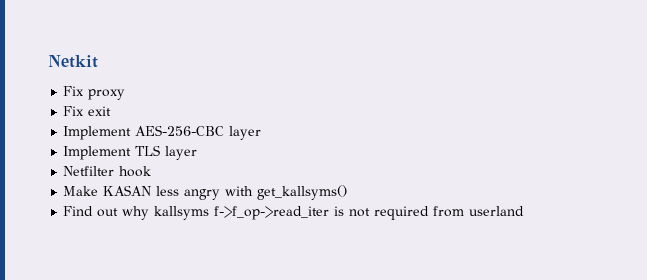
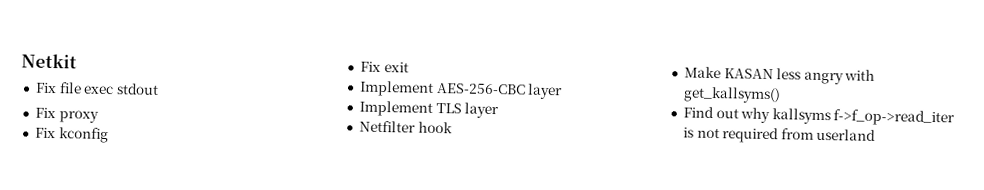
+ Fix file exec stdout
+ Fix kconfig

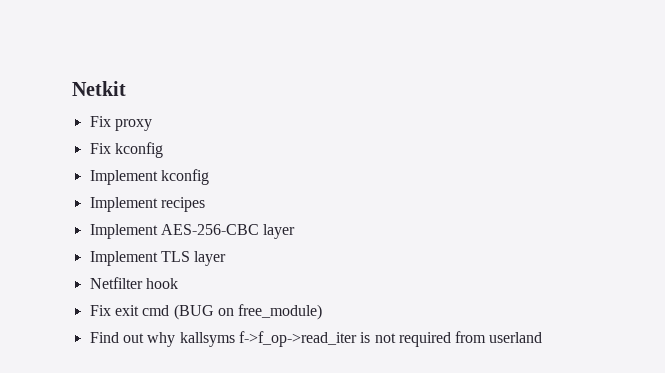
- Fix file exec stdout
- Fix exit
+ Implement kconfig
+ Implement recipes
- Make KASAN less angry with get_kallsyms()
+ Fix exit cmd (BUG on free_module)

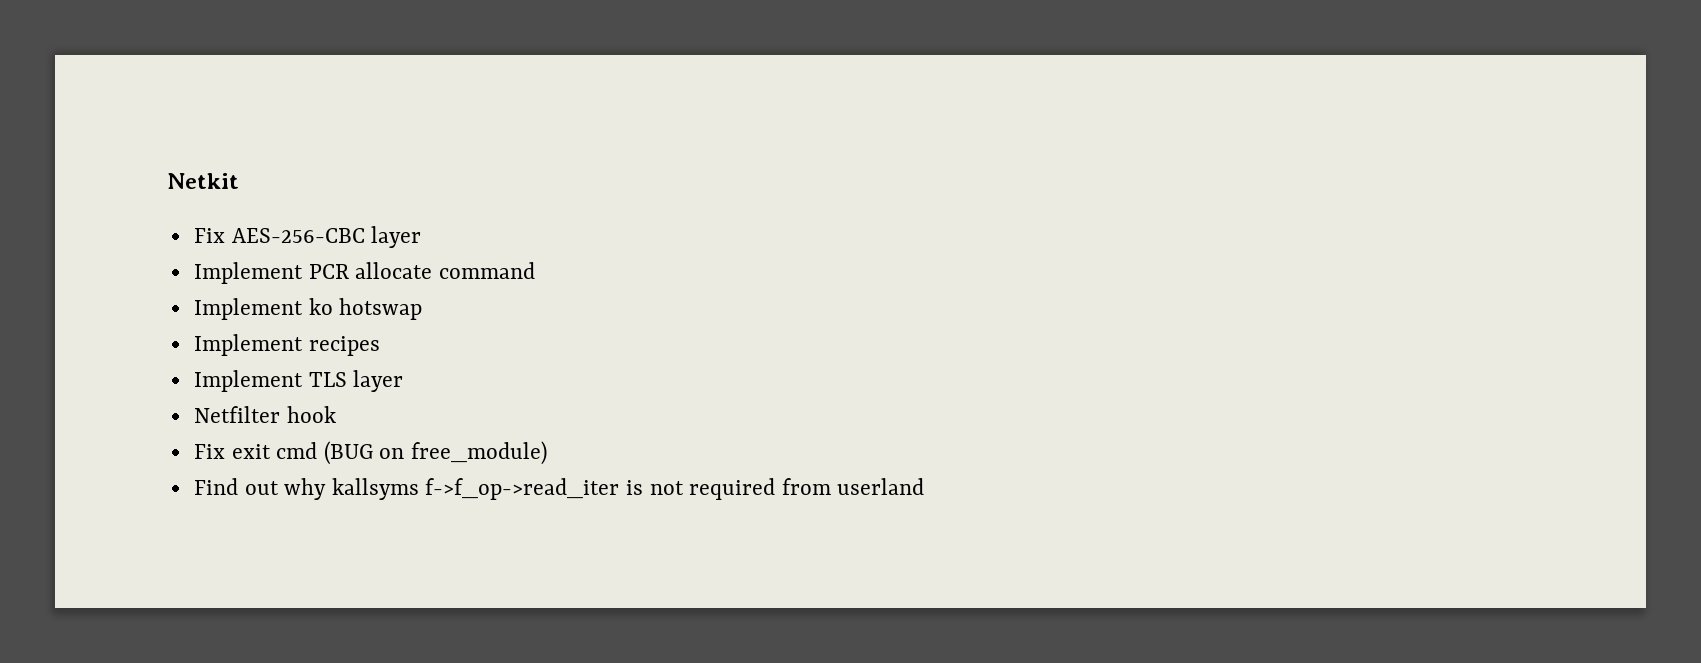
- Fix proxy
- Fix kconfig
- Implement kconfig
+ Fix AES-256-CBC layer
+ Implement PCR allocate command
+ Implement ko hotswap
- Implement AES-256-CBC layer

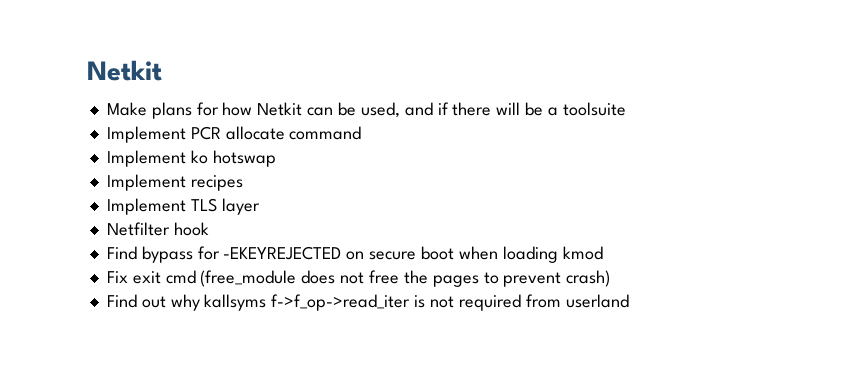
- Fix AES-256-CBC layer
+ Make plans for how Netkit can be used, and if there will be a toolsuite
- Fix exit cmd (BUG on free_module)
+ Find bypass for -EKEYREJECTED on secure boot when loading kmod
+ Fix exit cmd (free_module does not free the pages to prevent crash)

